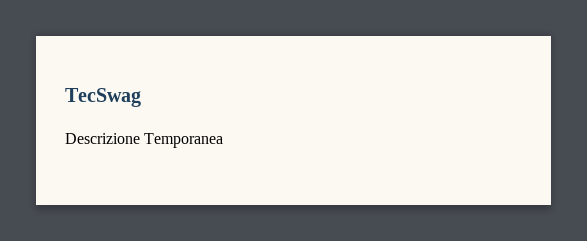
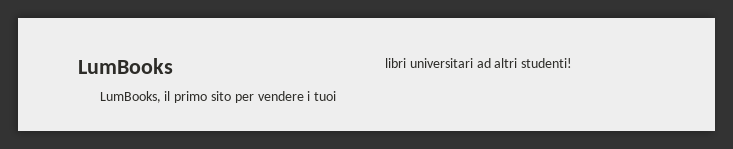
- TecSwag
- Descrizione Temporanea
+ LumBooks
+ LumBooks, il primo sito per vendere i tuoi libri universitari ad altri studenti!

